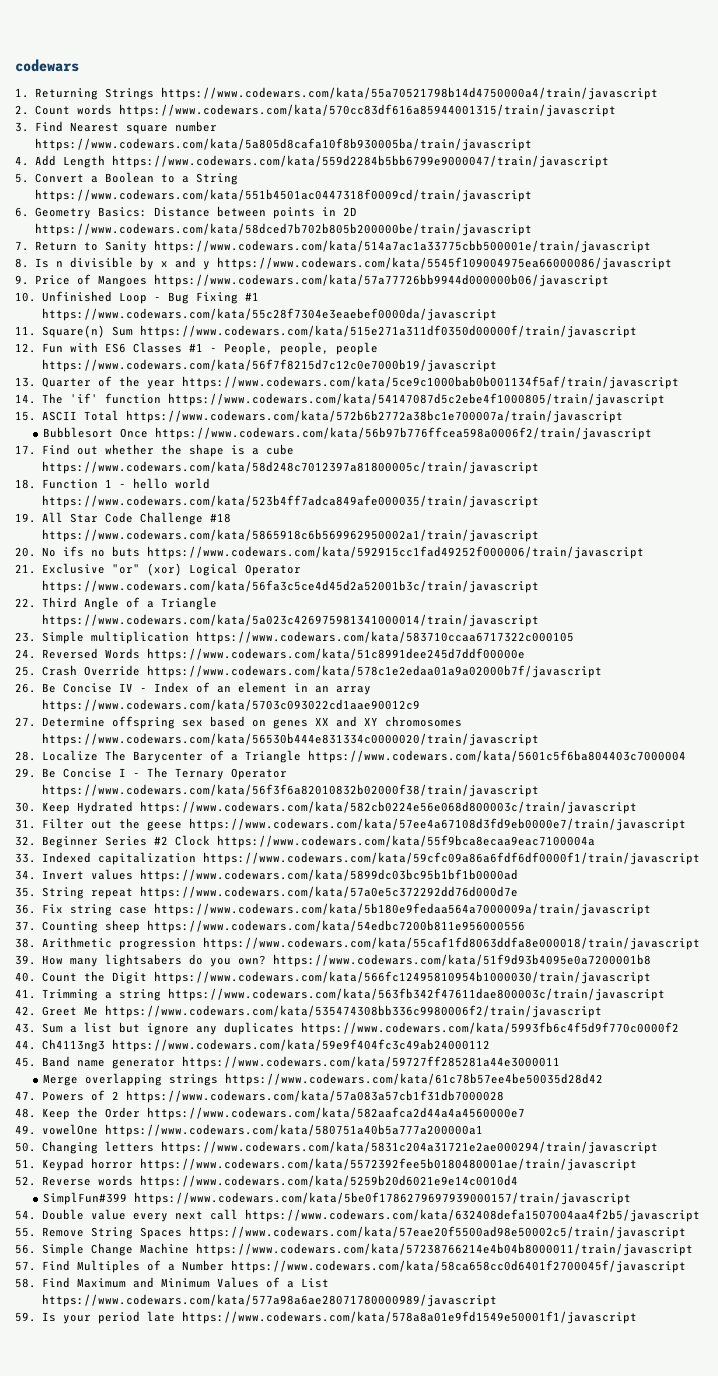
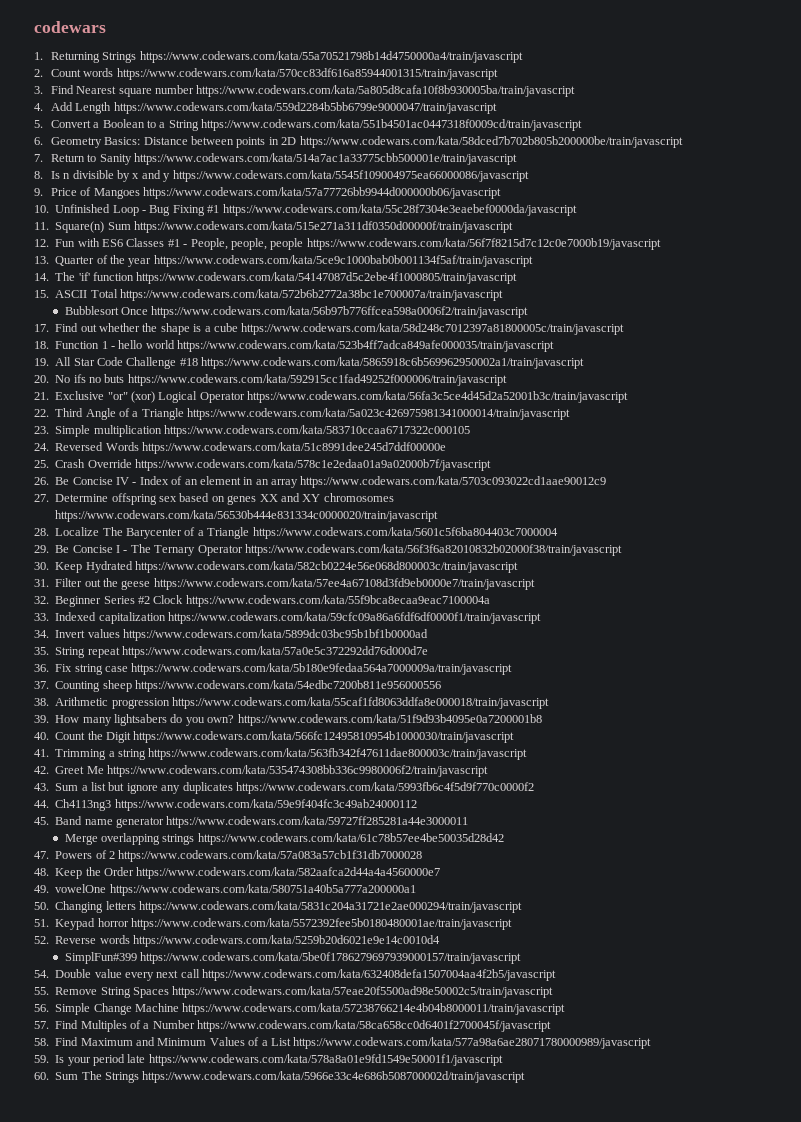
+ 60. Sum The Strings https://www.codewars.com/kata/5966e33c4e686b508700002d/train/javascript

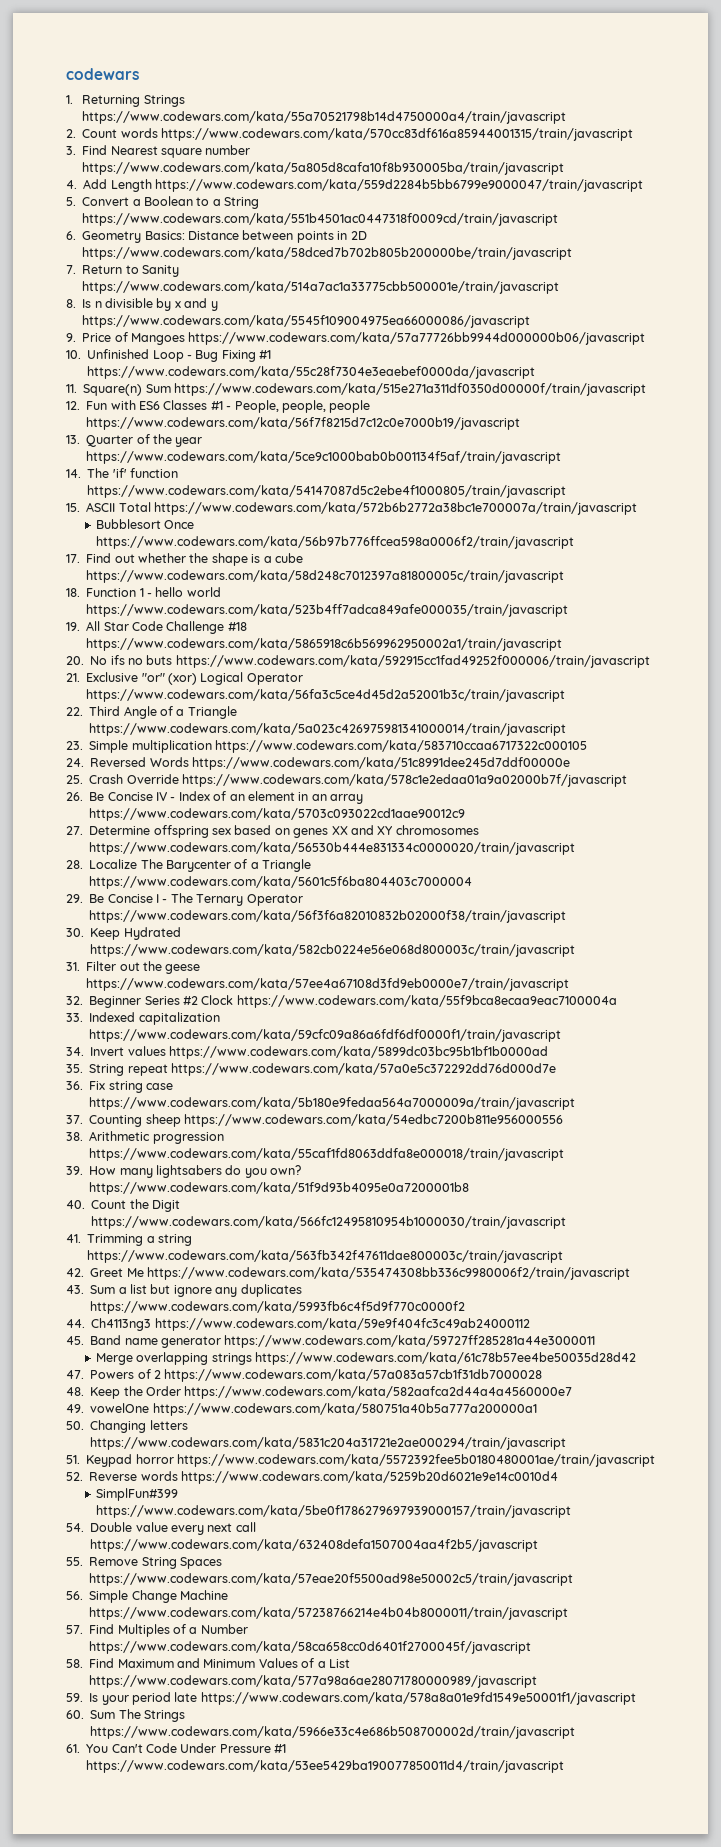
+ 61. You Can't Code Under Pressure #1 https://www.codewars.com/kata/53ee5429ba190077850011d4/train/javascript

